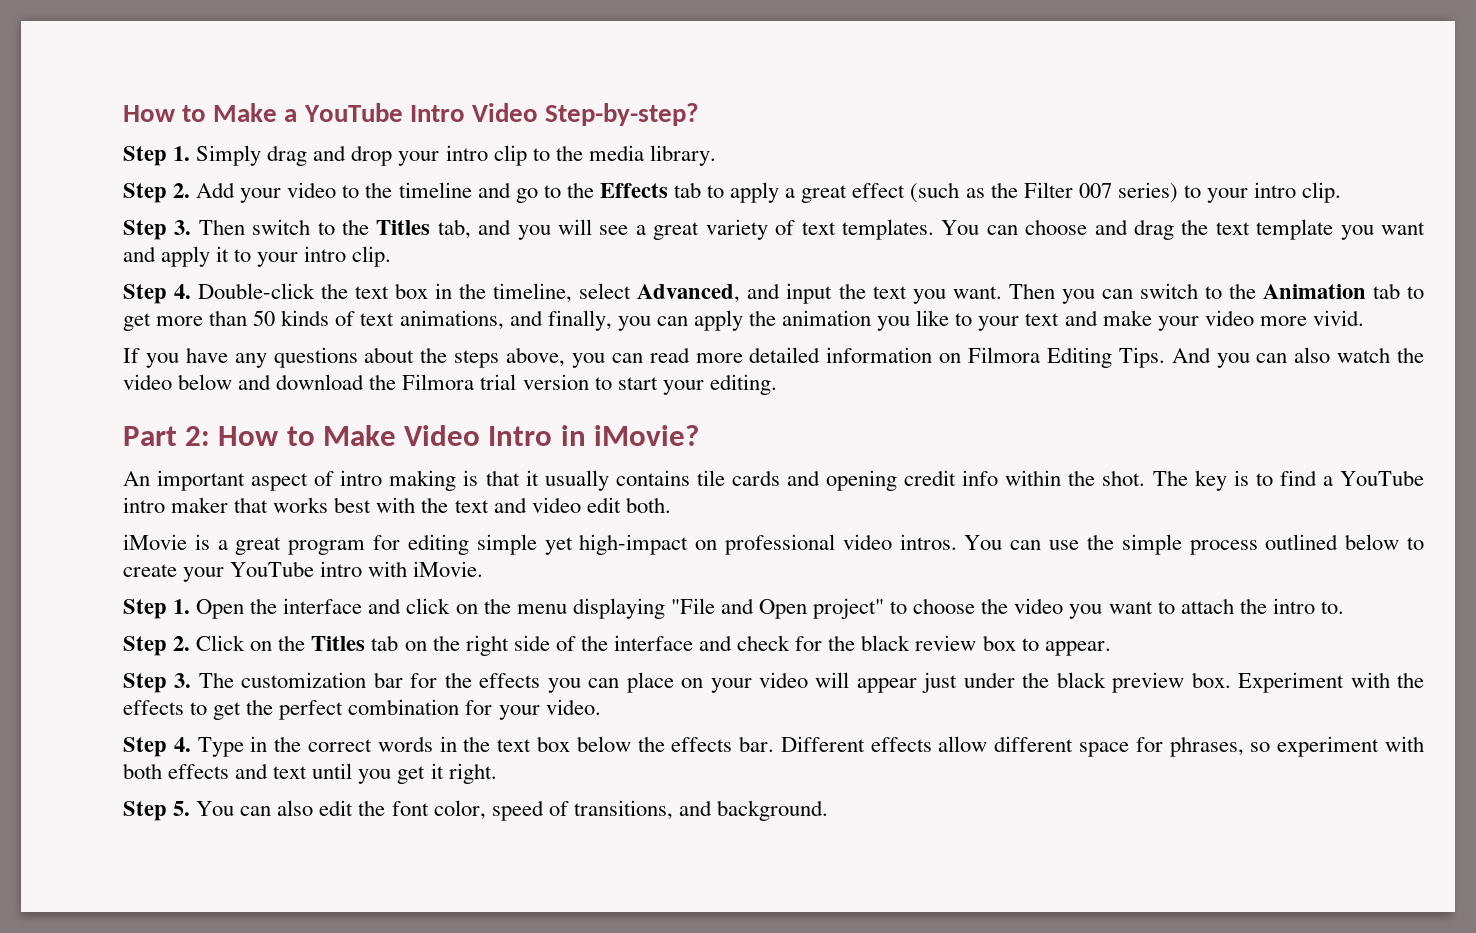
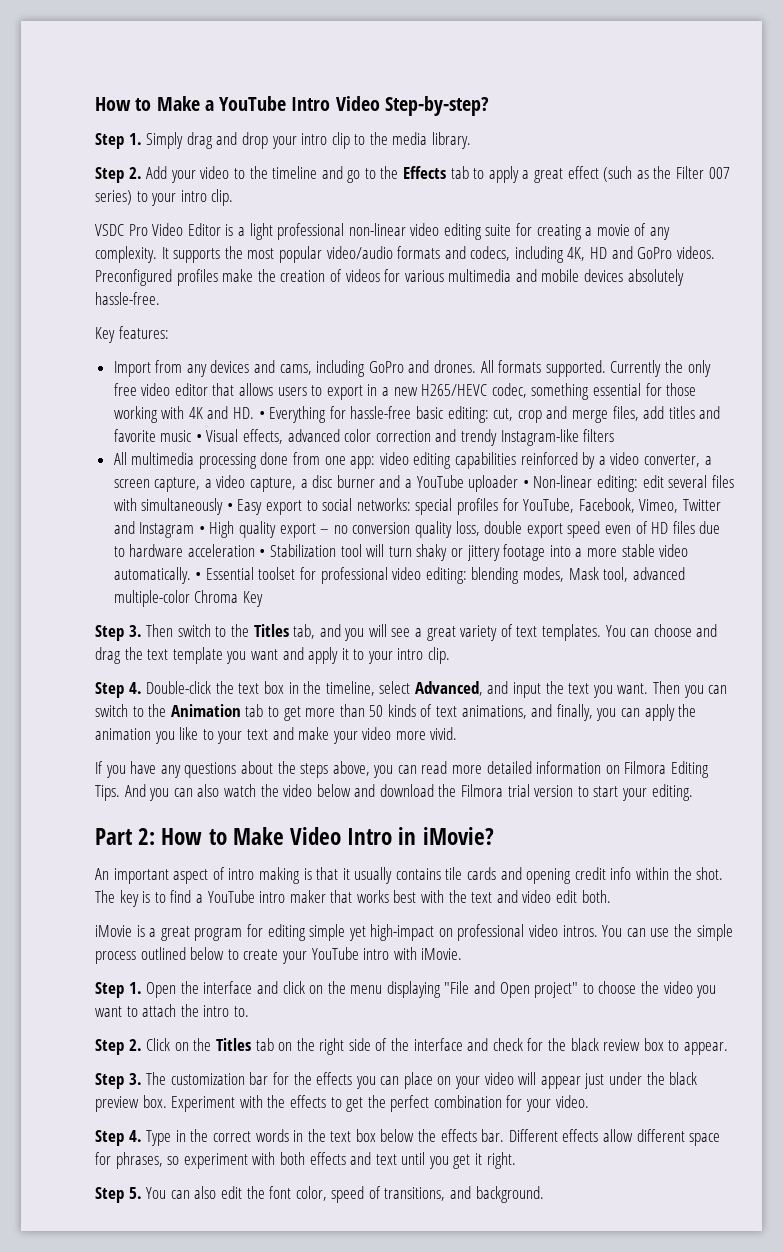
+ VSDC Pro Video Editor is a light professional non-linear video editing suite for creating a movie of any complexity. It supports the most popular video/audio formats and codecs, including 4K, HD and GoPro videos. Preconfigured profiles make the creation of videos for various multimedia and mobile devices absolutely hassle-free.
+ Key features:
+ Import from any devices and cams, including GoPro and drones. All formats supported. Сurrently the only free video editor that allows users to export in a new H265/HEVC codec, something essential for those working with 4K and HD. • Everything for hassle-free basic editing: cut, crop and merge files, add titles and favorite music • Visual effects, advanced color correction and trendy Instagram-like filters
+ All multimedia processing done from one app: video editing capabilities reinforced by a video converter, a screen capture, a video capture, a disc burner and a YouTube uploader • Non-linear editing: edit several files with simultaneously • Easy export to social networks: special profiles for YouTube, Facebook, Vimeo, Twitter and Instagram • High quality export – no conversion quality loss, double export speed even of HD files due to hardware acceleration • Stabilization tool will turn shaky or jittery footage into a more stable video automatically. • Essential toolset for professional video editing: blending modes, Mask tool, advanced multiple-color Chroma Key

